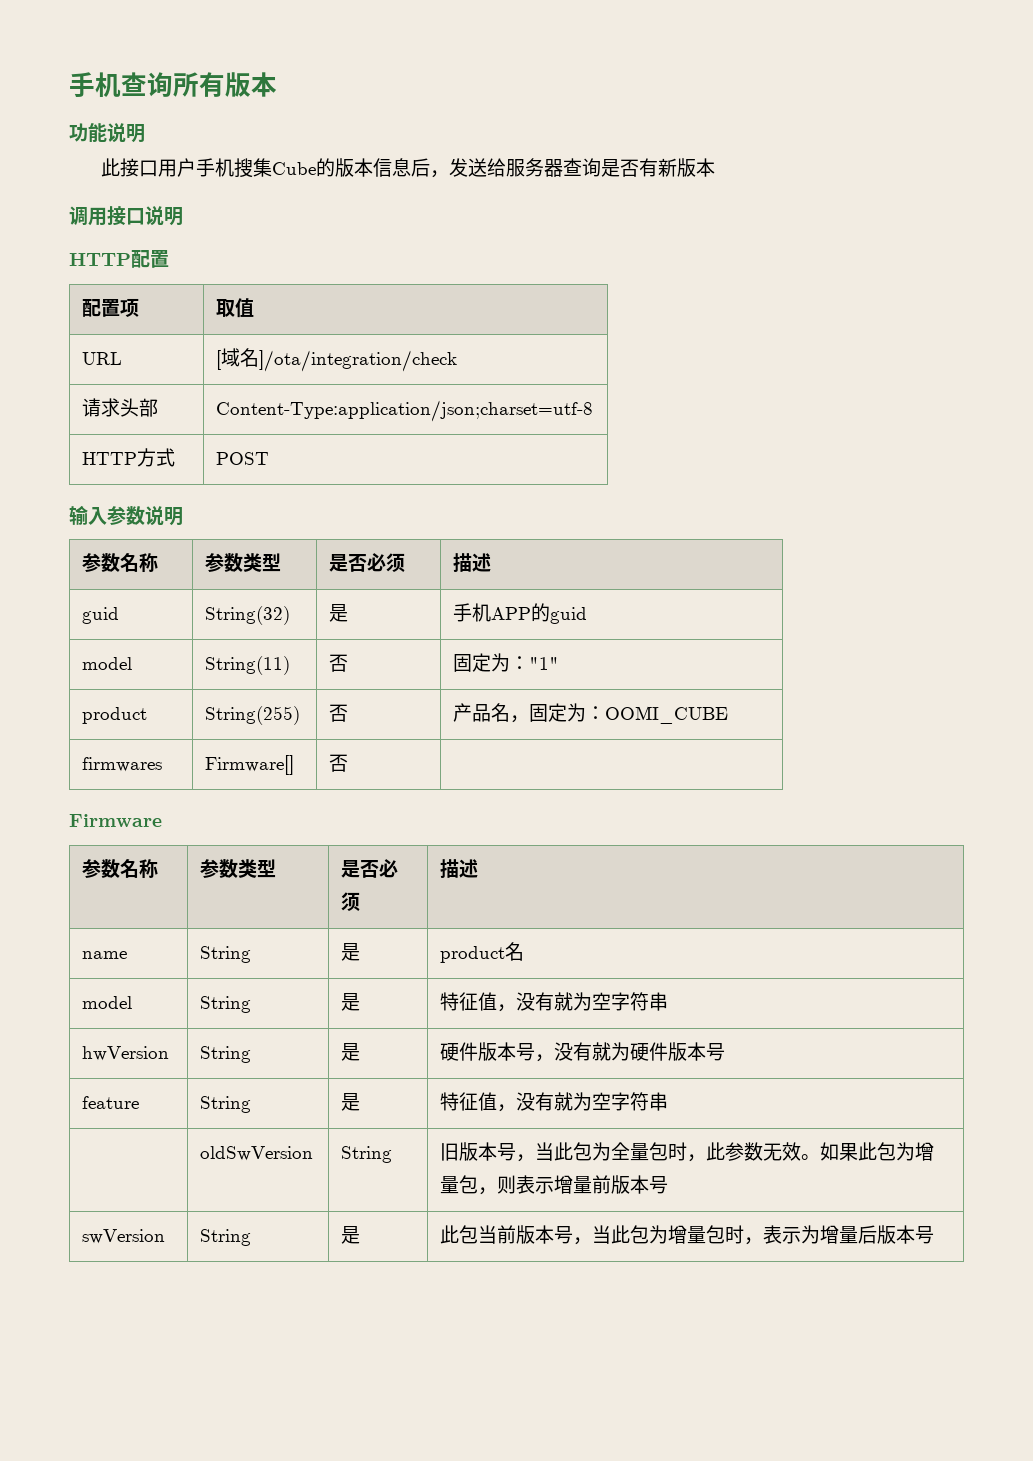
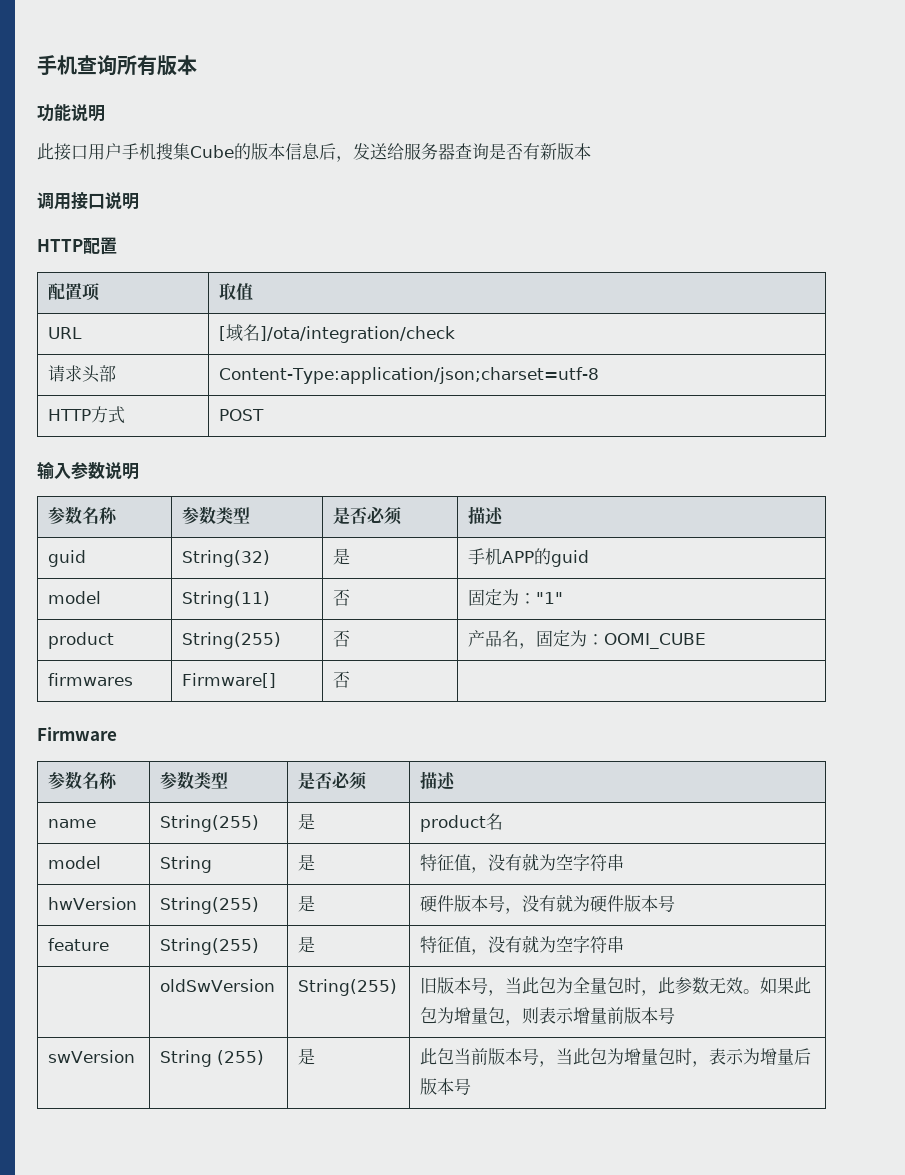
- name | String | 是 | product名
+ name | String(255) | 是 | product名
- hwVersion | String | 是 | 硬件版本号，没有就为硬件版本号
+ hwVersion | String(255) | 是 | 硬件版本号，没有就为硬件版本号
- feature | String | 是 | 特征值，没有就为空字符串
+ feature | String(255) | 是 | 特征值，没有就为空字符串
- | oldSwVersion | String | 旧版本号，当此包为全量包时，此参数无效。如果此包为增量包，则表示增量前版本号
+ | oldSwVersion | String(255) | 旧版本号，当此包为全量包时，此参数无效。如果此包为增量包，则表示增量前版本号
- swVersion | String | 是 | 此包当前版本号，当此包为增量包时，表示为增量后版本号
+ swVersion | String (255) | 是 | 此包当前版本号，当此包为增量包时，表示为增量后版本号

